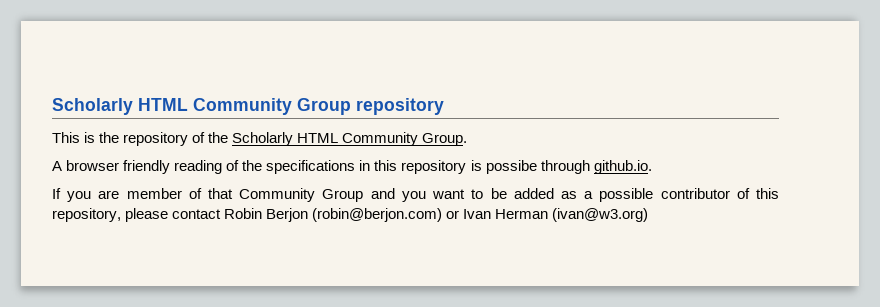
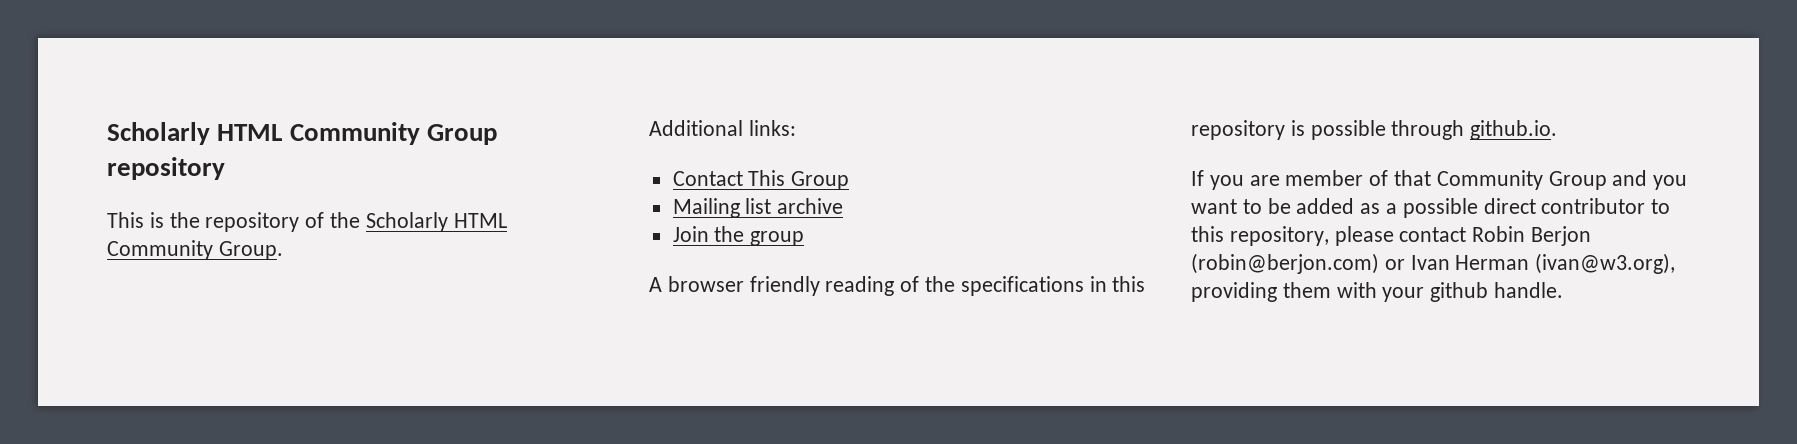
+ Additional links:
+ Contact This Group
+ Mailing list archive
+ Join the group
- A browser friendly reading of the specifications in this repository is possibe through github.io.
+ A browser friendly reading of the specifications in this repository is possible through github.io.
- If you are member of that Community Group and you want to be added as a possible contributor of this repository, please contact Robin Berjon (robin@berjon.com) or Ivan Herman (ivan@w3.org)
+ If you are member of that Community Group and you want to be added as a possible direct contributor to this repository, please contact Robin Berjon (robin@berjon.com) or Ivan Herman (ivan@w3.org), providing them with your github handle.

